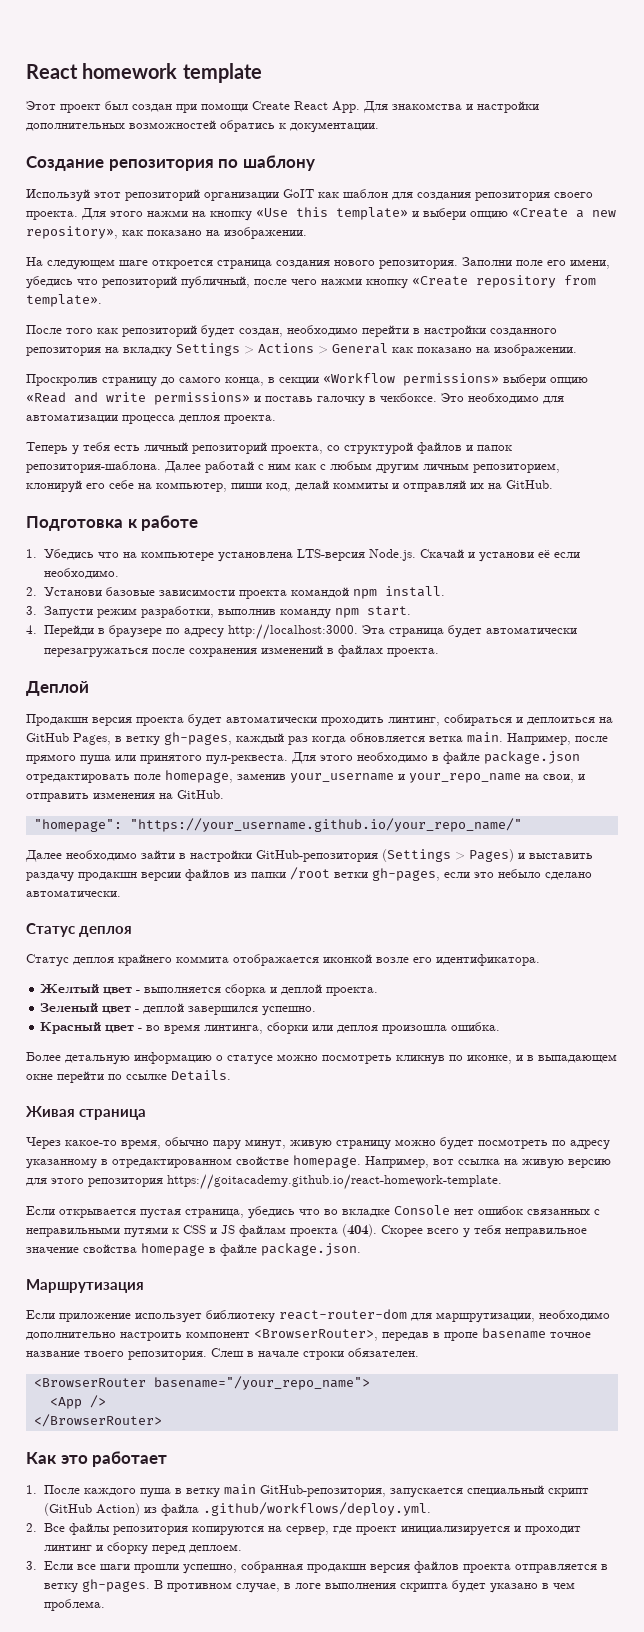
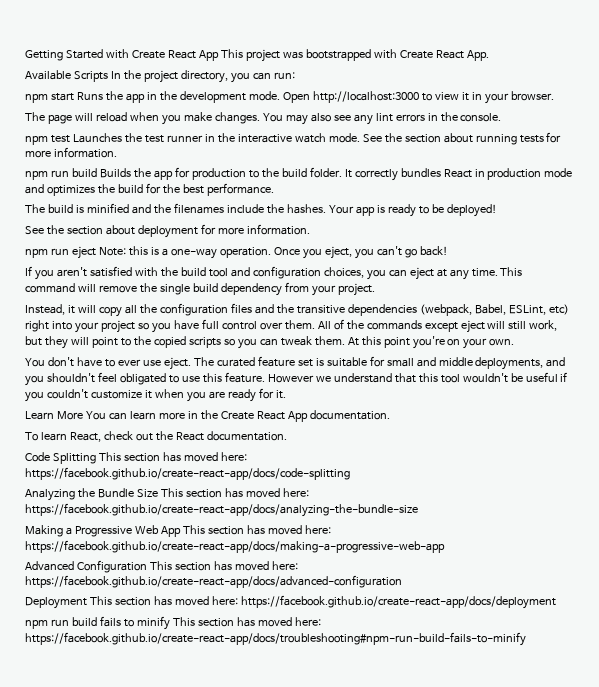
- React homework template
- Этот проект был создан при помощи Create React App. Для знакомства и настройки дополнительных возможностей обратись к документации.
- Создание репозитория по шаблону
- Используй этот репозиторий организации GoIT как шаблон для создания репозитория своего проекта. Для этого нажми на кнопку «Use this template» и выбери опцию «Create a new repository», как показано на изображении.
- На следующем шаге откроется страница создания нового репозитория. Заполни поле его имени, убедись что репозиторий публичный, после чего нажми кнопку «Create repository from template».
- После того как репозиторий будет создан, необходимо перейти в настройки созданного репозитория на вкладку Settings > Actions > General как показано на изображении.
- Проскролив страницу до самого конца, в секции «Workflow permissions» выбери опцию «Read and write permissions» и поставь галочку в чекбоксе. Это необходимо для автоматизации процесса деплоя проекта.
- Теперь у тебя есть личный репозиторий проекта, со структурой файлов и папок репозитория-шаблона. Далее работай с ним как с любым другим личным репозиторием, клонируй его себе на компьютер, пиши код, делай коммиты и отправляй их на GitHub.
- Подготовка к работе
- 1. Убедись что на компьютере установлена LTS-версия Node.js. Скачай и установи её если необходимо.
- 2. Установи базовые зависимости проекта командой npm install.
- 3. Запусти режим разработки, выполнив команду npm start.
- 4. Перейди в браузере по адресу http://localhost:3000. Эта страница будет автоматически перезагружаться после сохранения изменений в файлах проекта.
- Деплой
- Продакшн версия проекта будет автоматически проходить линтинг, собираться и деплоиться на GitHub Pages, в ветку gh-pages, каждый раз когда обновляется ветка main. Например, после прямого пуша или принятого пул-реквеста. Для этого необходимо в файле package.json отредактировать поле homepage, заменив your_username и your_repo_name на свои, и отправить изменения на GitHub.
- "homepage": "https://your_username.github.io/your_repo_name/"
- Далее необходимо зайти в настройки GitHub-репозитория (Settings > Pages) и выставить раздачу продакшн версии файлов из папки /root ветки gh-pages, если это небыло сделано автоматически.
- Статус деплоя
- Статус деплоя крайнего коммита отображается иконкой возле его идентификатора.
- Желтый цвет - выполняется сборка и деплой проекта.
- Зеленый цвет - деплой завершился успешно.
- Красный цвет - во время линтинга, сборки или деплоя произошла ошибка.
- Более детальную информацию о статусе можно посмотреть кликнув по иконке, и в выпадающем окне перейти по ссылке Details.
- Живая страница
- Через какое-то время, обычно пару минут, живую страницу можно будет посмотреть по адресу указанному в отредактированном свойстве homepage. Например, вот ссылка на живую версию для этого репозитория https://goitacademy.github.io/react-homework-template.
- Если открывается пустая страница, убедись что во вкладке Console нет ошибок связанных с неправильными путями к CSS и JS файлам проекта (404). Скорее всего у тебя неправильное значение свойства homepage в файле package.json.
- Маршрутизация
- Если приложение использует библиотеку react-router-dom для маршрутизации, необходимо дополнительно настроить компонент <BrowserRouter>, передав в пропе basename точное название твоего репозитория. Слеш в начале строки обязателен.
- <BrowserRouter basename="/your_repo_name">
- <App />
- </BrowserRouter>
- Как это работает
- 1. После каждого пуша в ветку main GitHub-репозитория, запускается специальный скрипт (GitHub Action) из файла .github/workflows/deploy.yml.
- 2. Все файлы репозитория копируются на сервер, где проект инициализируется и проходит линтинг и сборку перед деплоем.
- 3. Если все шаги прошли успешно, собранная продакшн версия файлов проекта отправляется в ветку gh-pages. В противном случае, в логе выполнения скрипта будет указано в чем проблема.
+ Getting Started with Create React App This project was bootstrapped with Create React App.
+ Available Scripts In the project directory, you can run:
+ npm start Runs the app in the development mode. Open http://localhost:3000 to view it in your browser.
+ The page will reload when you make changes. You may also see any lint errors in the console.
+ npm test Launches the test runner in the interactive watch mode. See the section about running tests for more information.
+ npm run build Builds the app for production to the build folder. It correctly bundles React in production mode and optimizes the build for the best performance.
+ The build is minified and the filenames include the hashes. Your app is ready to be deployed!
+ See the section about deployment for more information.
+ npm run eject Note: this is a one-way operation. Once you eject, you can't go back!
+ If you aren't satisfied with the build tool and configuration choices, you can eject at any time. This command will remove the single build dependency from your project.
+ Instead, it will copy all the configuration files and the transitive dependencies (webpack, Babel, ESLint, etc) right into your project so you have full control over them. All of the commands except eject will still work, but they will point to the copied scripts so you can tweak them. At this point you're on your own.
+ You don't have to ever use eject. The curated feature set is suitable for small and middle deployments, and you shouldn't feel obligated to use this feature. However we understand that this tool wouldn't be useful if you couldn't customize it when you are ready for it.
+ Learn More You can learn more in the Create React App documentation.
+ To learn React, check out the React documentation.
+ Code Splitting This section has moved here: https://facebook.github.io/create-react-app/docs/code-splitting
+ Analyzing the Bundle Size This section has moved here: https://facebook.github.io/create-react-app/docs/analyzing-the-bundle-size
+ Making a Progressive Web App This section has moved here: https://facebook.github.io/create-react-app/docs/making-a-progressive-web-app
+ Advanced Configuration This section has moved here: https://facebook.github.io/create-react-app/docs/advanced-configuration
+ Deployment This section has moved here: https://facebook.github.io/create-react-app/docs/deployment
+ npm run build fails to minify This section has moved here: https://facebook.github.io/create-react-app/docs/troubleshooting#npm-run-build-fails-to-minify

